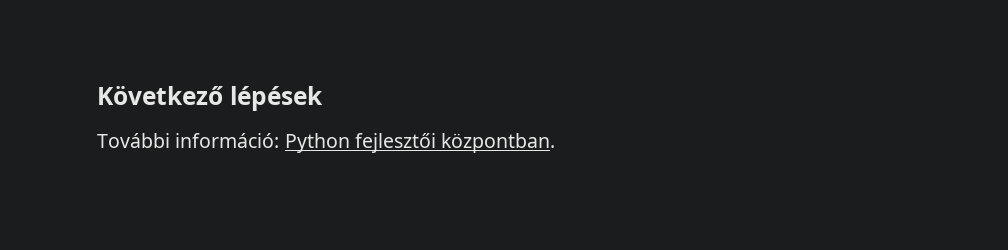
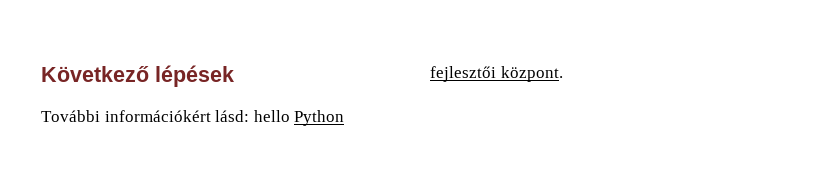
- További információ: Python fejlesztői központban.
+ További információkért lásd: hello Python fejlesztői központ.

